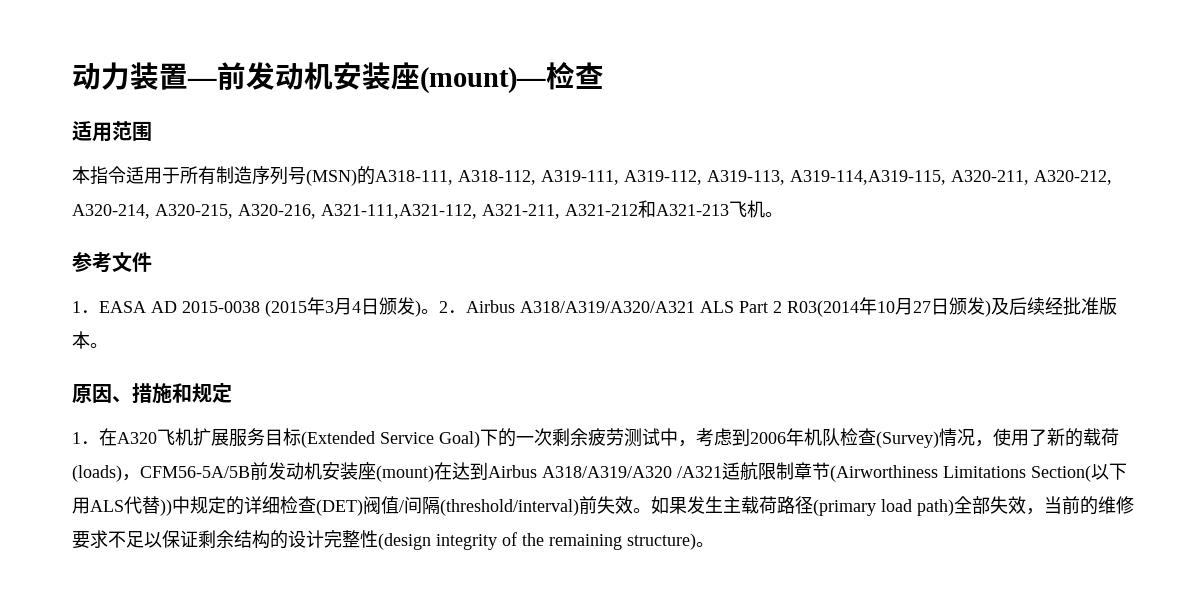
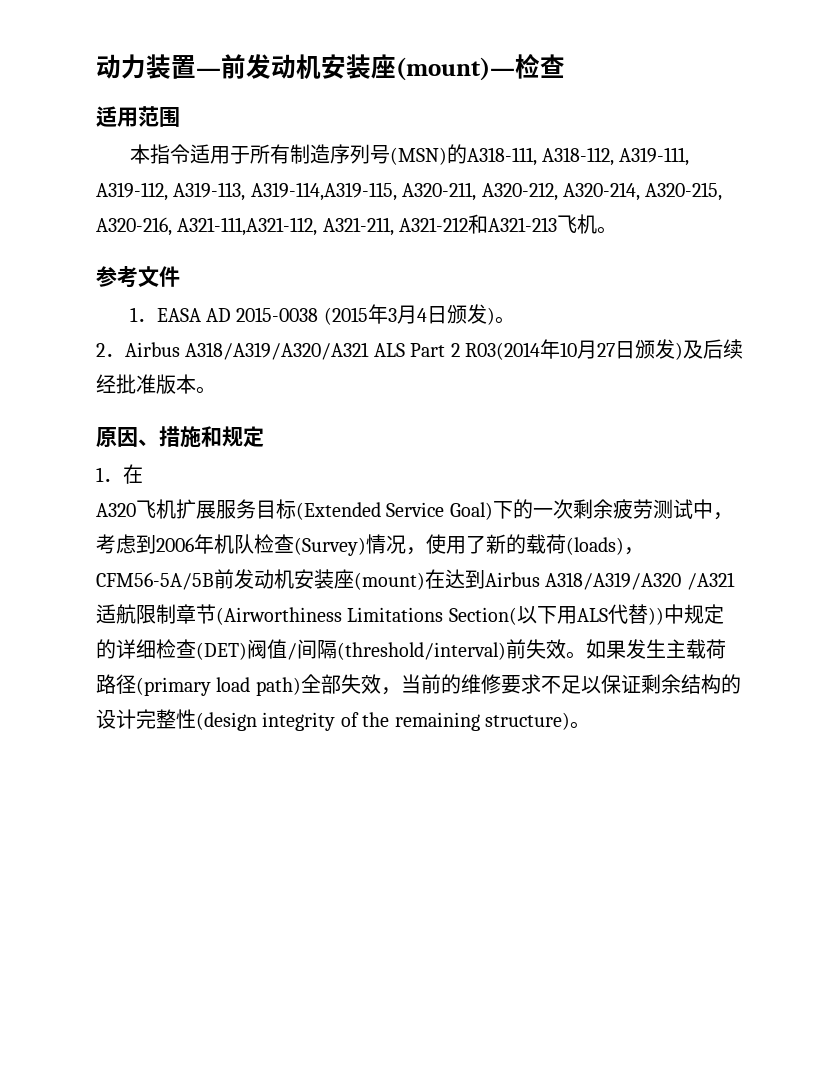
- 1．EASA AD 2015-0038 (2015年3月4日颁发)。2．Airbus A318/A319/A320/A321 ALS Part 2 R03(2014年10月27日颁发)及后续经批准版本。
+ 1．EASA AD 2015-0038 (2015年3月4日颁发)。
+ 2．Airbus A318/A319/A320/A321 ALS Part 2 R03(2014年10月27日颁发)及后续经批准版本。
- 1．在A320飞机扩展服务目标(Extended Service Goal)下的一次剩余疲劳测试中，考虑到2006年机队检查(Survey)情况，使用了新的载荷(loads)，CFM56-5A/5B前发动机安装座(mount)在达到Airbus A318/A319/A320 /A321适航限制章节(Airworthiness Limitations Section(以下用ALS代替))中规定的详细检查(DET)阀值/间隔(threshold/interval)前失效。
+ 1．在
+ A320飞机扩展服务目标(Extended Service Goal)下的一次剩余疲劳测试中，考虑到2006年机队检查(Survey)情况，使用了新的载荷(loads)，CFM56-5A/5B前发动机安装座(mount)在达到Airbus A318/A319/A320 /A321适航限制章节(Airworthiness Limitations Section(以下用ALS代替))中规定的详细检查(DET)阀值/间隔(threshold/interval)前失效。

